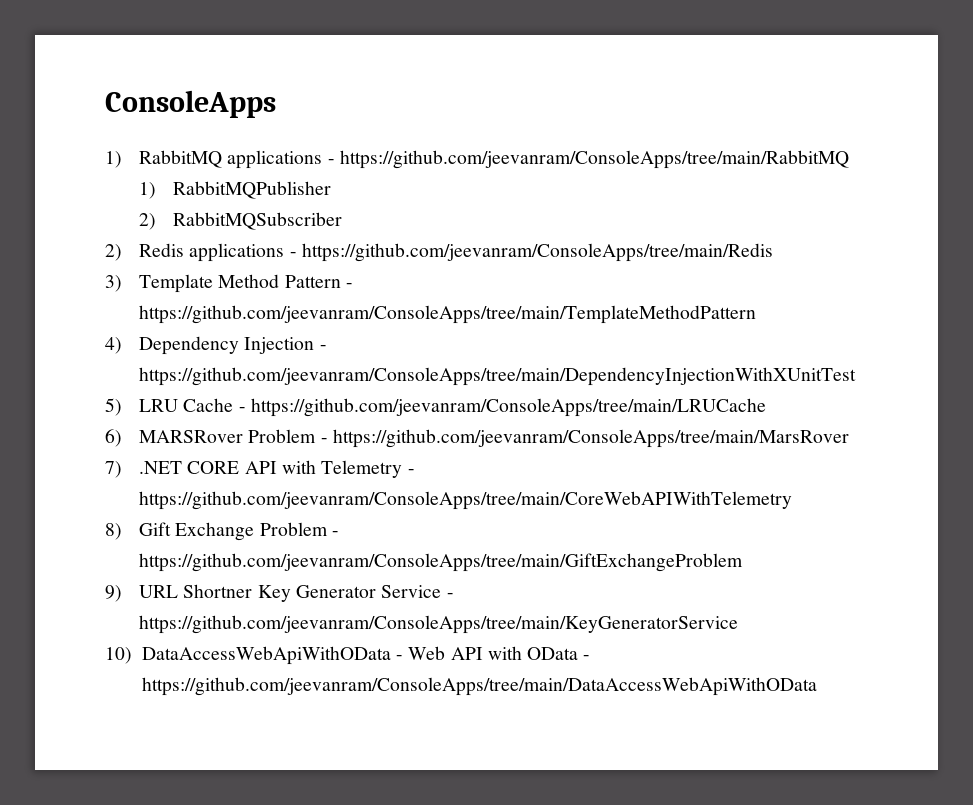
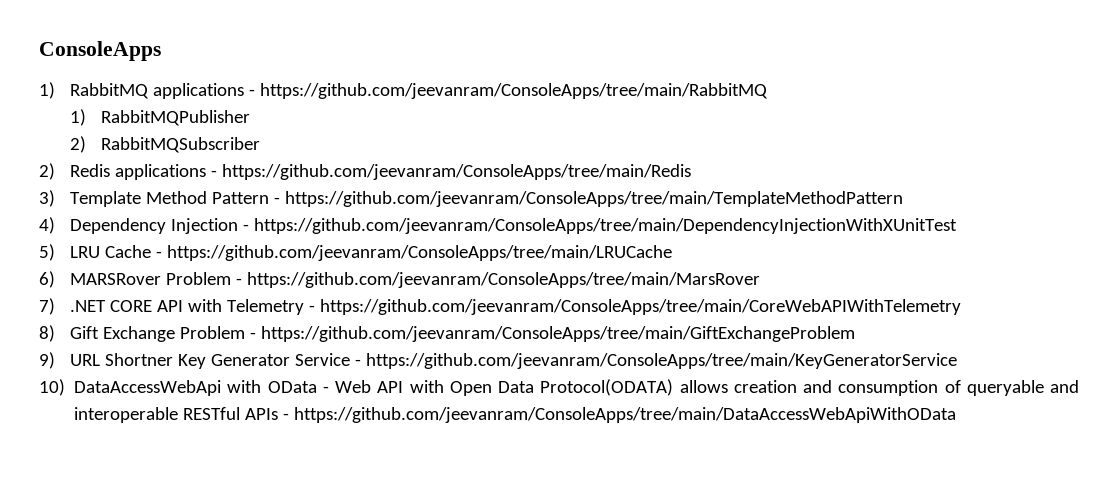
- 10) DataAccessWebApiWithOData - Web API with OData - https://github.com/jeevanram/ConsoleApps/tree/main/DataAccessWebApiWithOData
+ 10) DataAccessWebApi with OData - Web API with Open Data Protocol(ODATA) allows creation and consumption of queryable and interoperable RESTful APIs - https://github.com/jeevanram/ConsoleApps/tree/main/DataAccessWebApiWithOData

